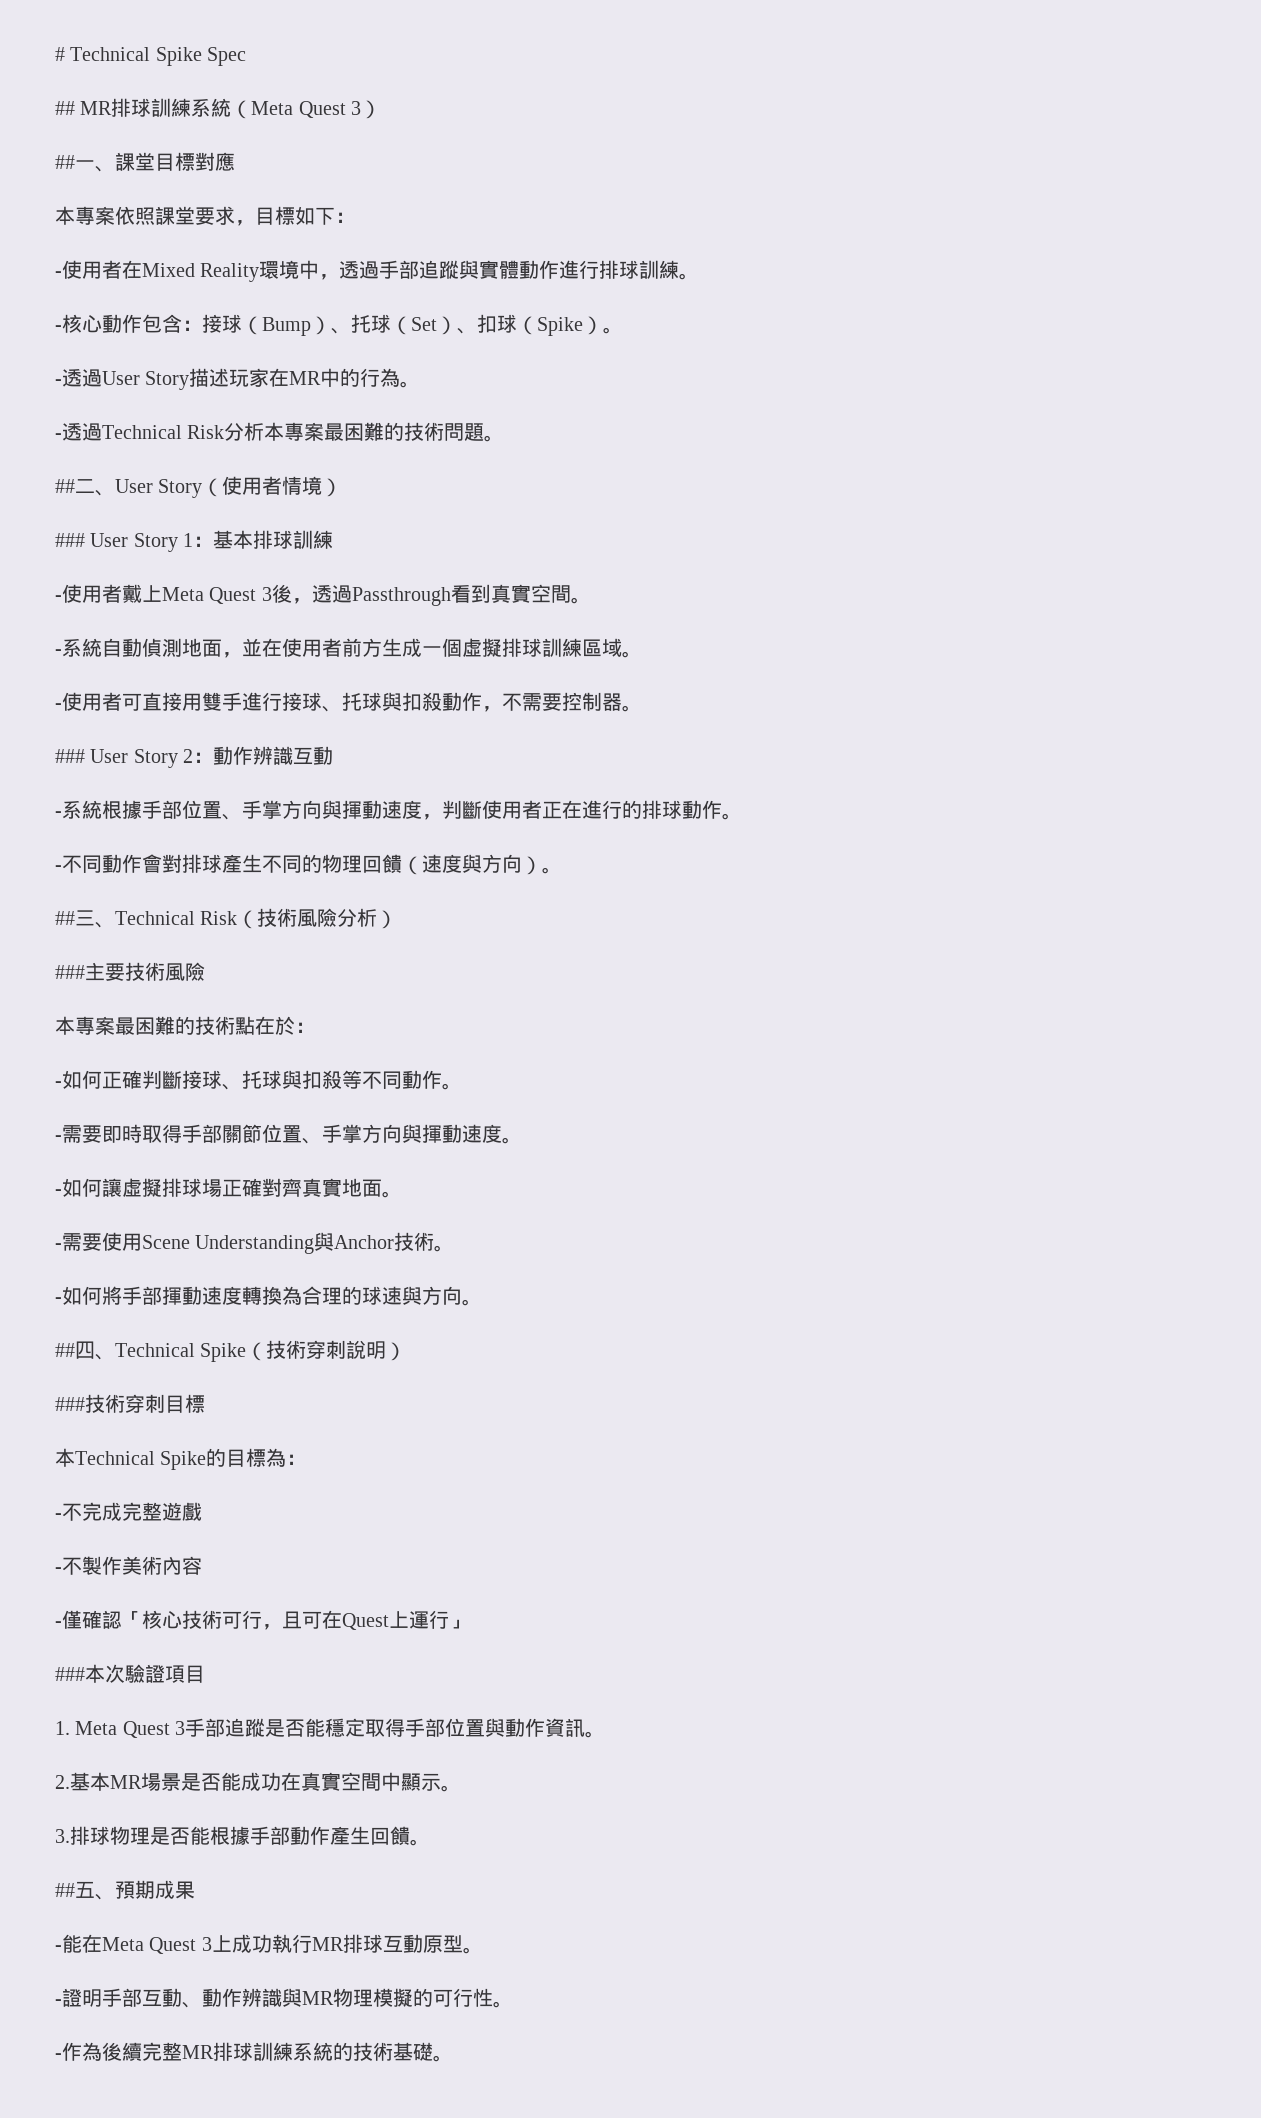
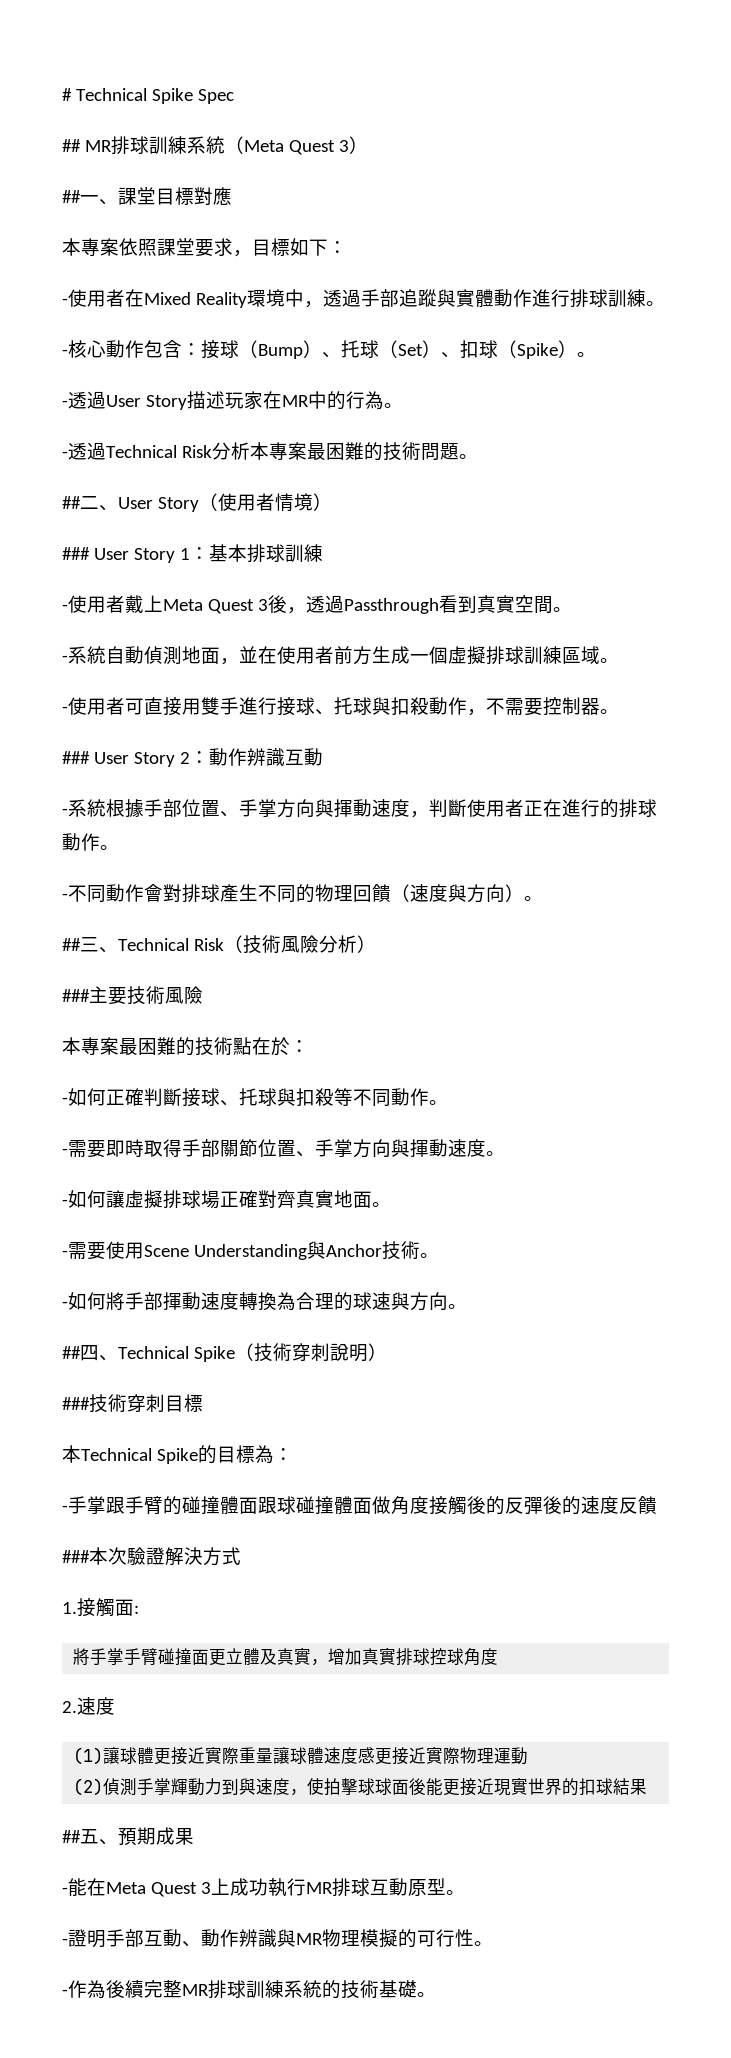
- -不完成完整遊戲
- -不製作美術內容
- -僅確認「核心技術可行，且可在Quest上運行」
+ -手掌跟手臂的碰撞體面跟球碰撞體面做角度接觸後的反彈後的速度反饋
- ###本次驗證項目
+ ###本次驗證解決方式
- 1. Meta Quest 3手部追蹤是否能穩定取得手部位置與動作資訊。
- 2.基本MR場景是否能成功在真實空間中顯示。
- 3.排球物理是否能根據手部動作產生回饋。
+ 1.接觸面:
+ 將手掌手臂碰撞面更立體及真實，增加真實排球控球角度
+ 2.速度
+ (1)讓球體更接近實際重量讓球體速度感更接近實際物理運動
+ (2)偵測手掌輝動力到與速度，使拍擊球球面後能更接近現實世界的扣球結果

